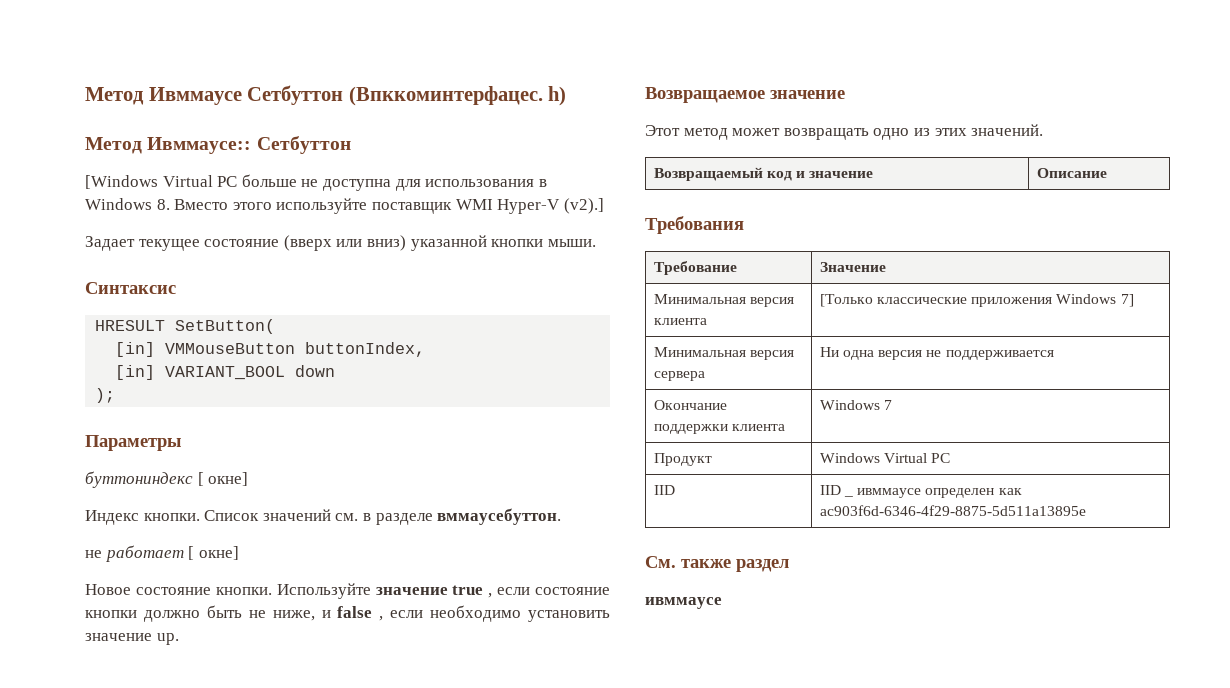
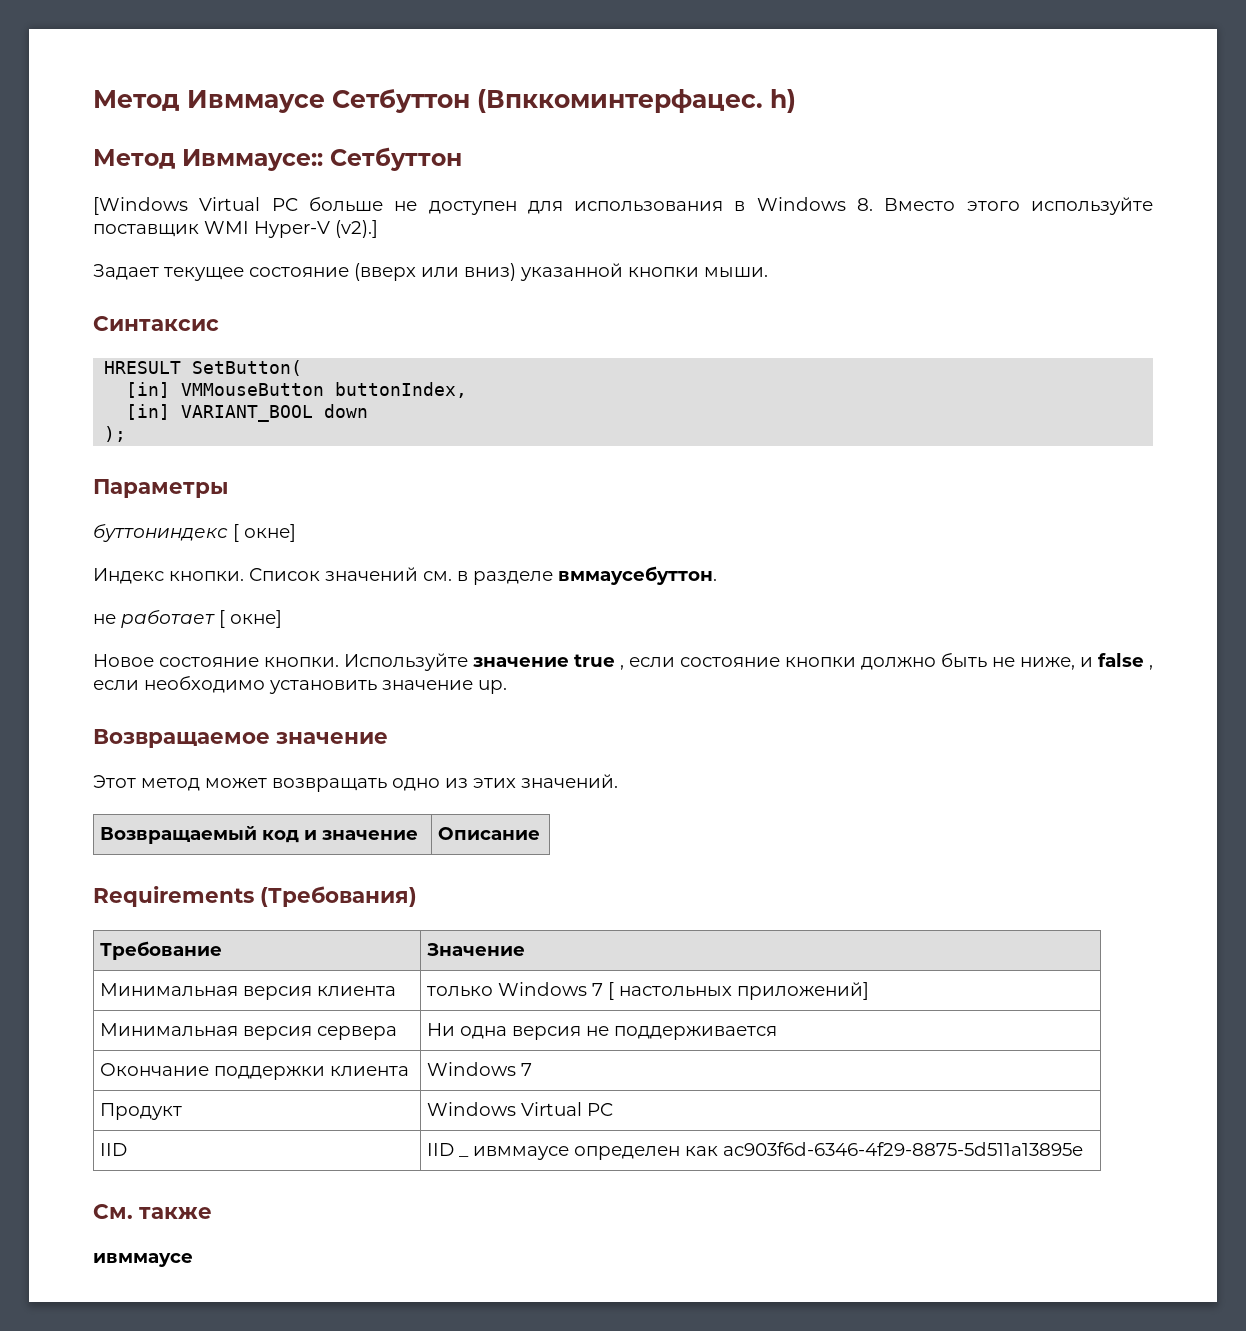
- [Windows Virtual PC больше не доступна для использования в Windows 8. Вместо этого используйте поставщик WMI Hyper-V (v2).]
+ [Windows Virtual PC больше не доступен для использования в Windows 8. Вместо этого используйте поставщик WMI Hyper-V (v2).]
- Требования
+ Requirements (Требования)
- Минимальная версия клиента | [Только классические приложения Windows 7]
+ Минимальная версия клиента | только Windows 7 [ настольных приложений]
- См. также раздел
+ См. также

